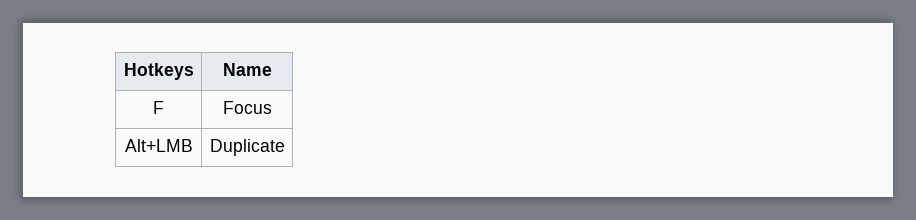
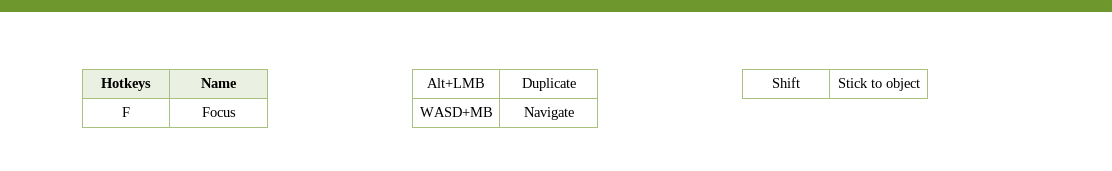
+ WASD+MB | Navigate
+ Shift | Stick to object

